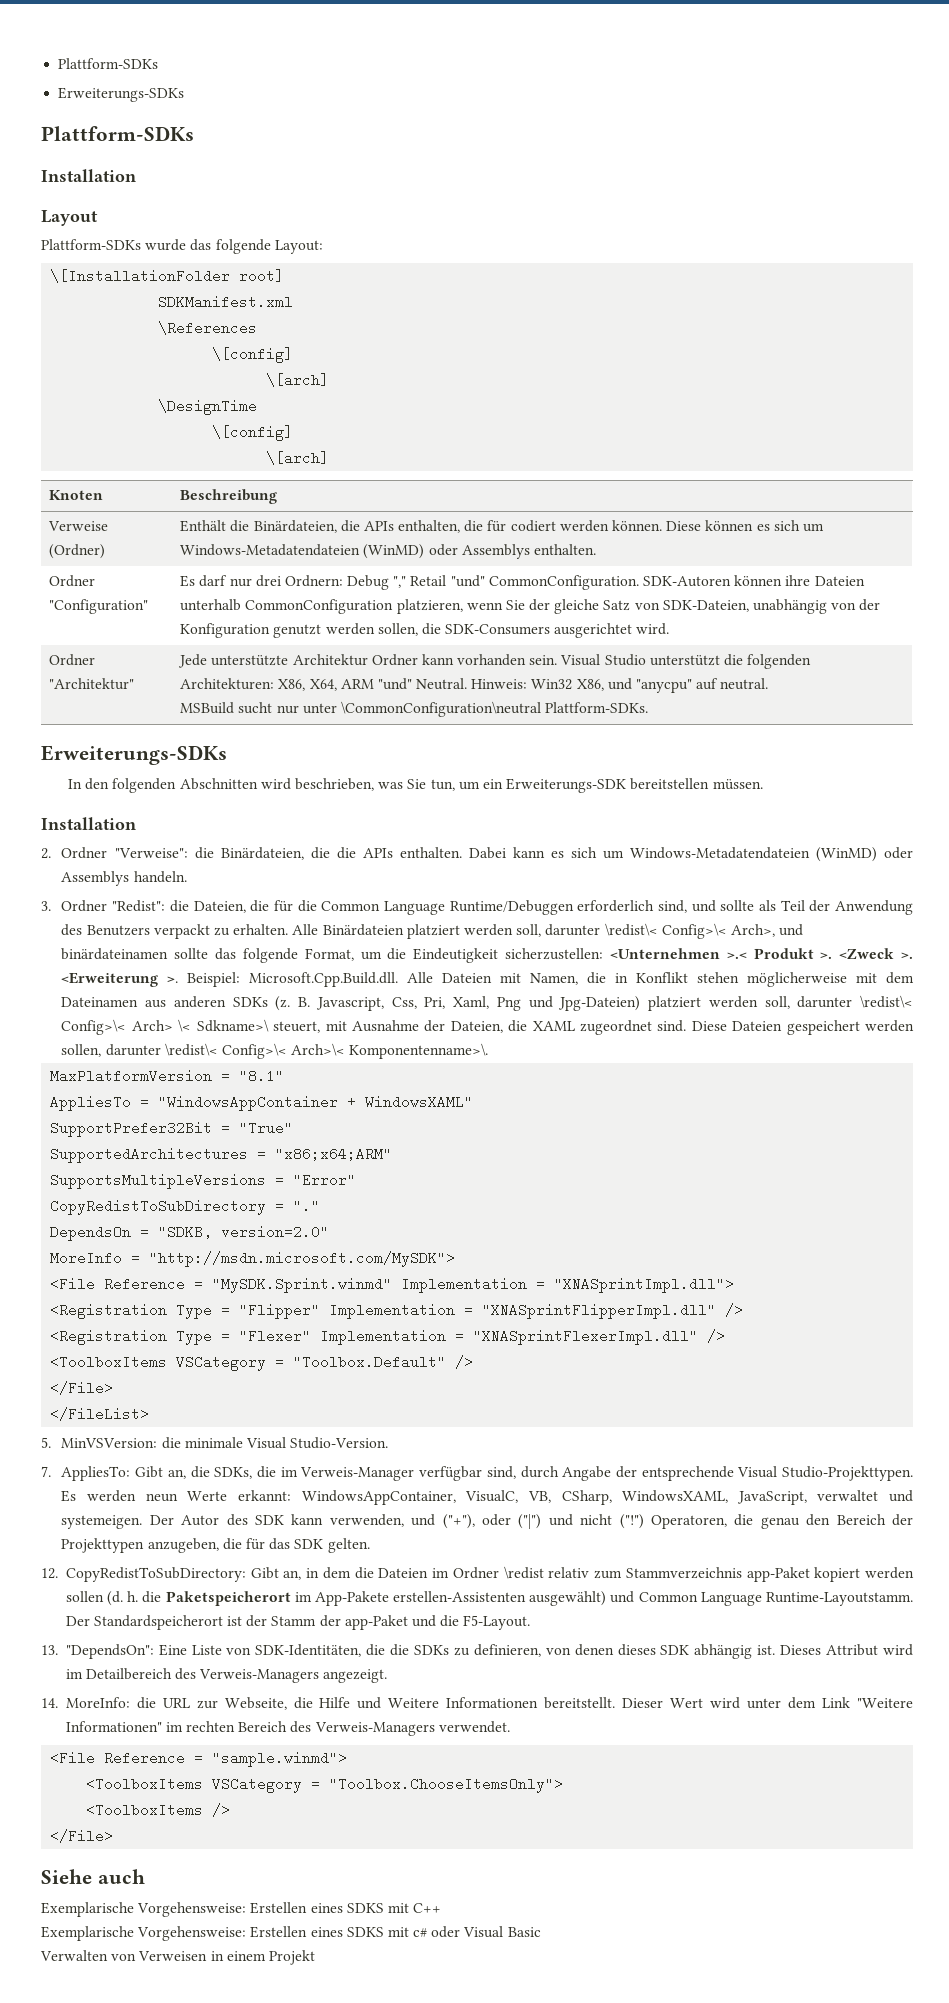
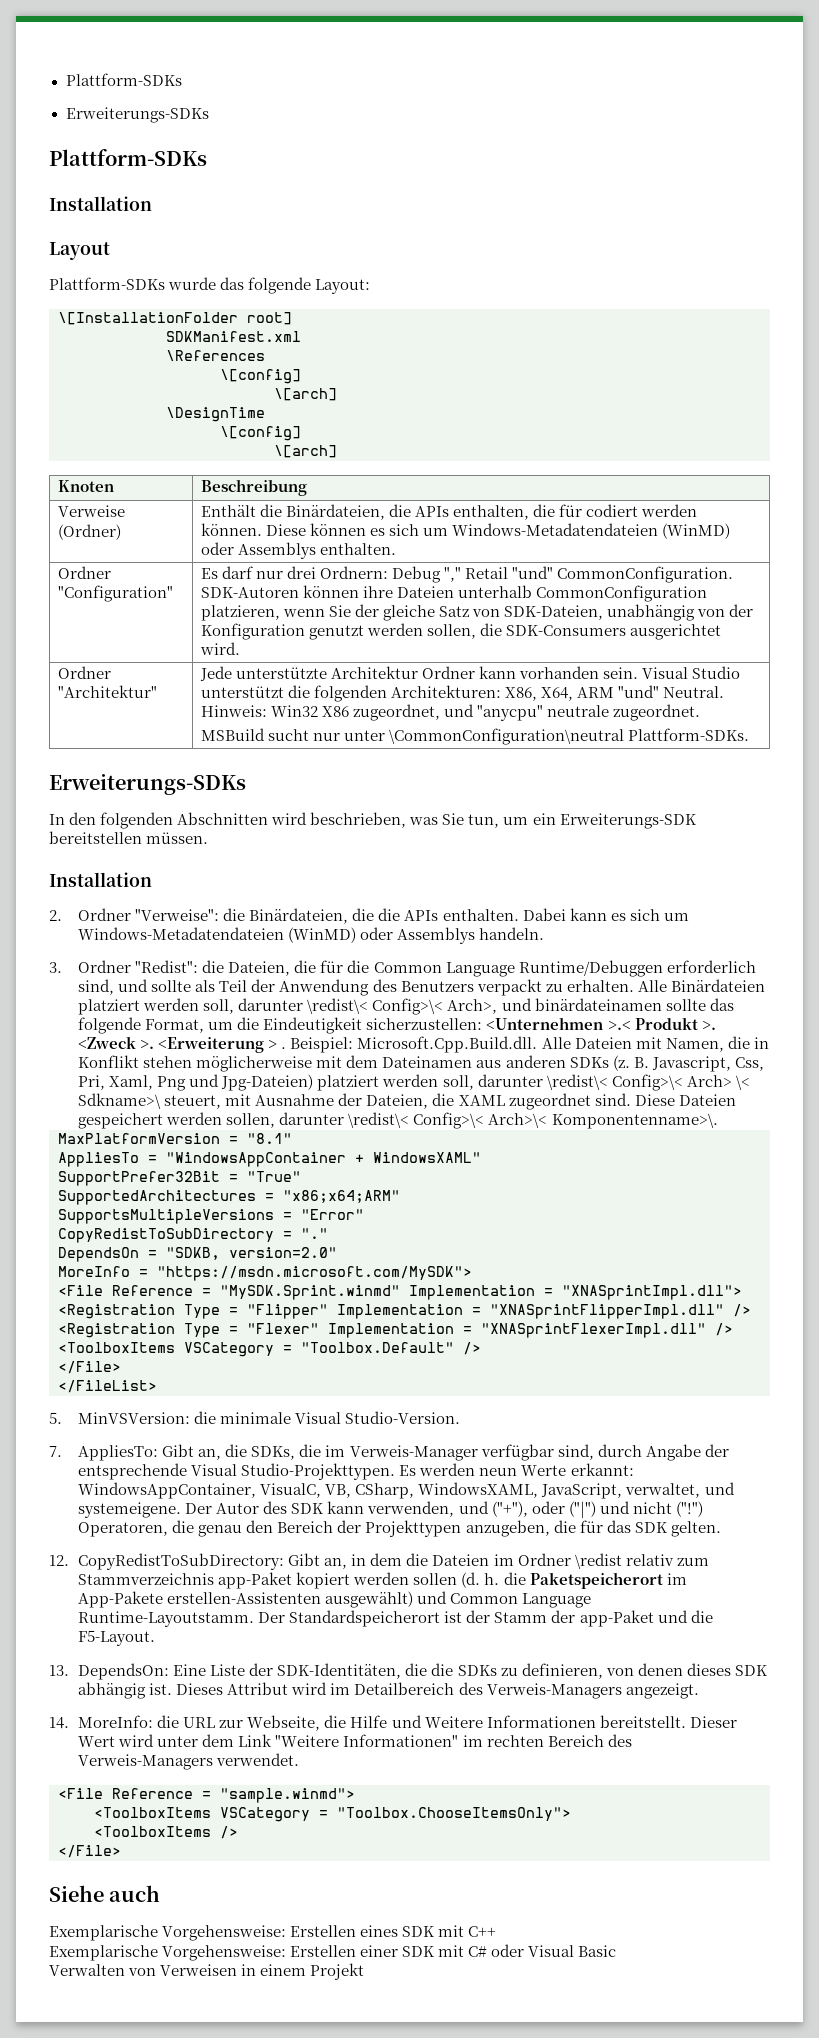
- Ordner "Architektur" | Jede unterstützte Architektur Ordner kann vorhanden sein. Visual Studio unterstützt die folgenden Architekturen: X86, X64, ARM "und" Neutral. Hinweis: Win32 X86, und "anycpu" auf neutral.
+ Ordner "Architektur" | Jede unterstützte Architektur Ordner kann vorhanden sein. Visual Studio unterstützt die folgenden Architekturen: X86, X64, ARM "und" Neutral. Hinweis: Win32 X86 zugeordnet, und "anycpu" neutrale zugeordnet.
- <Erweiterung >.
+ <Erweiterung > .
- MoreInfo = "http://msdn.microsoft.com/MySDK">
+ MoreInfo = "https://msdn.microsoft.com/MySDK">
- Es werden neun Werte erkannt: WindowsAppContainer, VisualC, VB, CSharp, WindowsXAML, JavaScript, verwaltet und systemeigen.
+ Es werden neun Werte erkannt: WindowsAppContainer, VisualC, VB, CSharp, WindowsXAML, JavaScript, verwaltet, und systemeigene.
- 13. "DependsOn": Eine Liste von SDK-Identitäten, die die SDKs zu definieren, von denen dieses SDK abhängig ist.
+ 13. DependsOn: Eine Liste der SDK-Identitäten, die die SDKs zu definieren, von denen dieses SDK abhängig ist.
- Exemplarische Vorgehensweise: Erstellen eines SDKS mit C++
+ Exemplarische Vorgehensweise: Erstellen eines SDK mit C++
- Exemplarische Vorgehensweise: Erstellen eines SDKS mit c# oder Visual Basic
+ Exemplarische Vorgehensweise: Erstellen einer SDK mit C# oder Visual Basic

